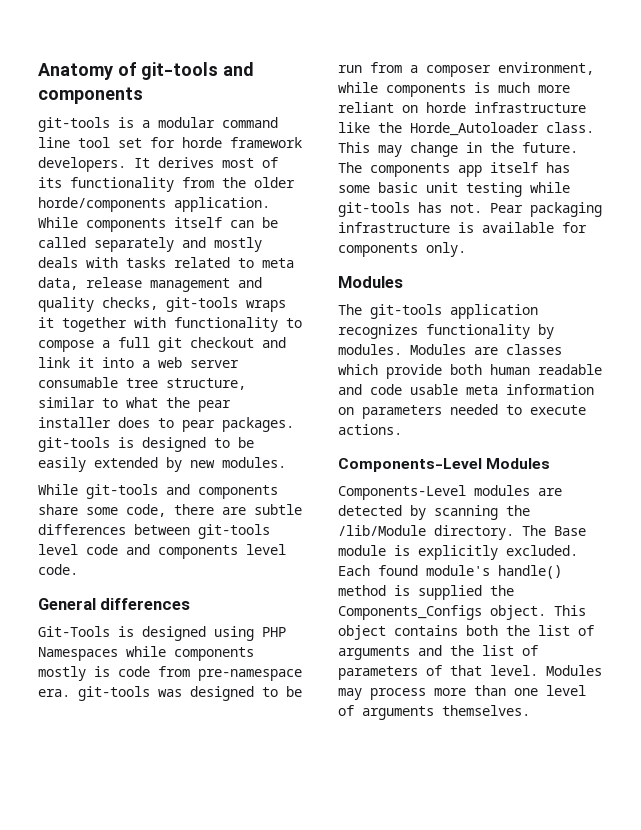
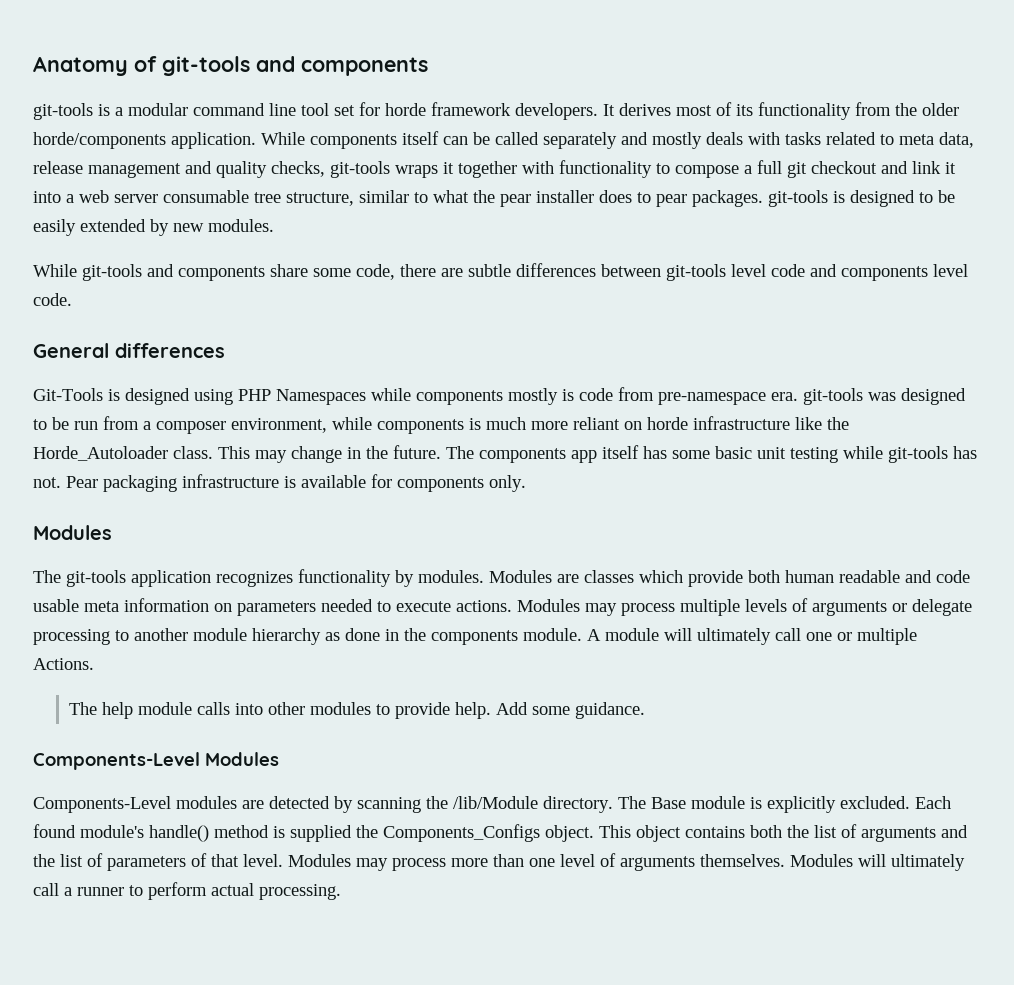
+ Modules may process multiple levels of arguments or delegate processing to another module hierarchy as done in the components module. A module will ultimately call one or multiple Actions.
+ The help module calls into other modules to provide help. Add some guidance.
+ Modules will ultimately call a runner to perform actual processing.

